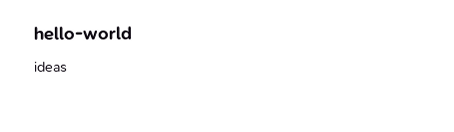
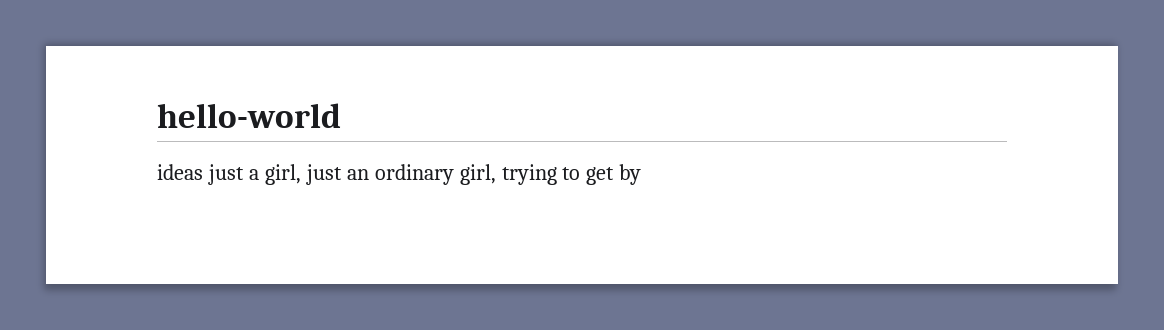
- ideas
+ ideas just a girl, just an ordinary girl, trying to get by

